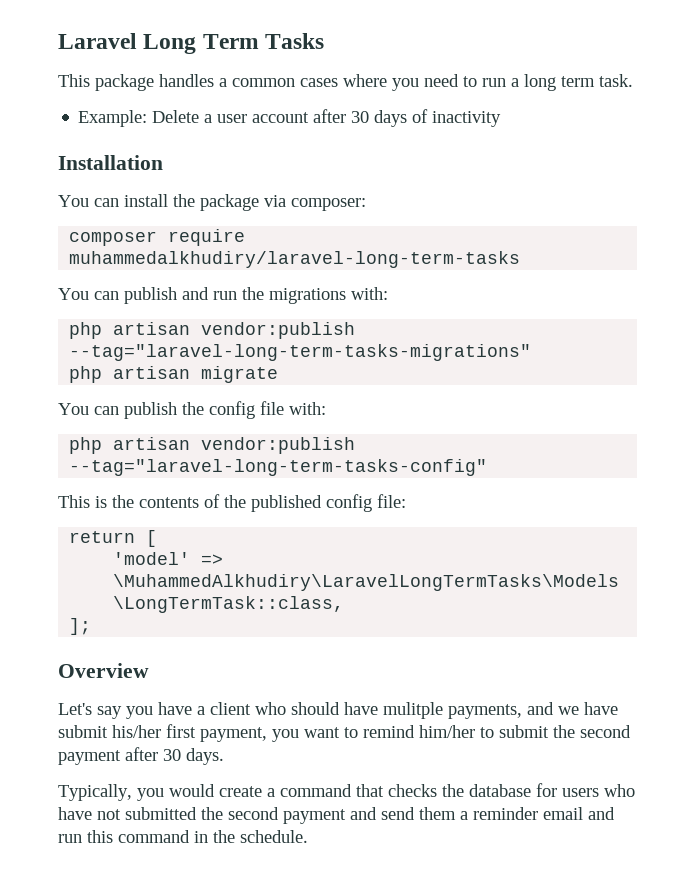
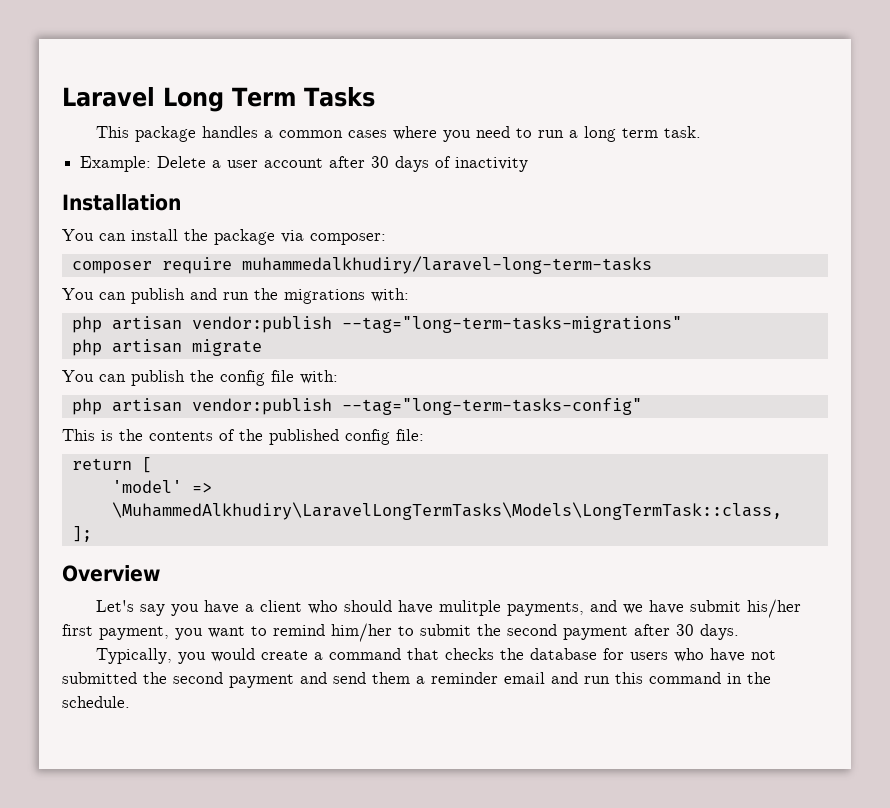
- php artisan vendor:publish --tag="laravel-long-term-tasks-migrations"
+ php artisan vendor:publish --tag="long-term-tasks-migrations"
- php artisan vendor:publish --tag="laravel-long-term-tasks-config"
+ php artisan vendor:publish --tag="long-term-tasks-config"

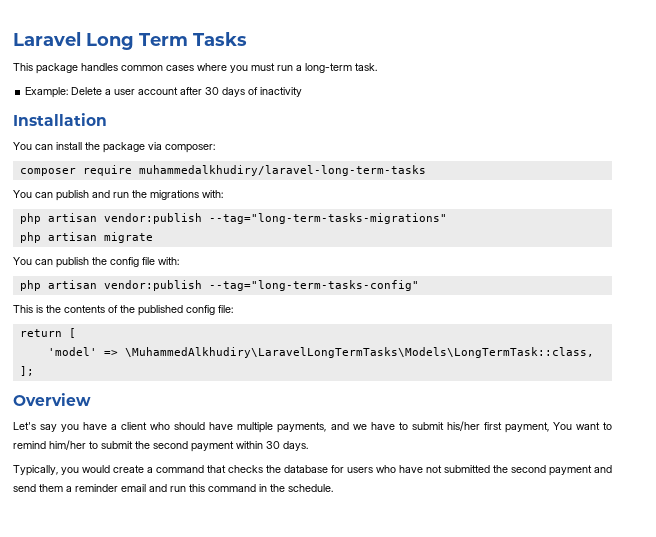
- This package handles a common cases where you need to run a long term task.
+ This package handles common cases where you must run a long-term task.
- Let's say you have a client who should have mulitple payments, and we have submit his/her first payment, you want to remind him/her to submit the second payment after 30 days.
+ Let's say you have a client who should have multiple payments, and we have to submit his/her first payment, You want to remind him/her to submit the second payment within 30 days.

